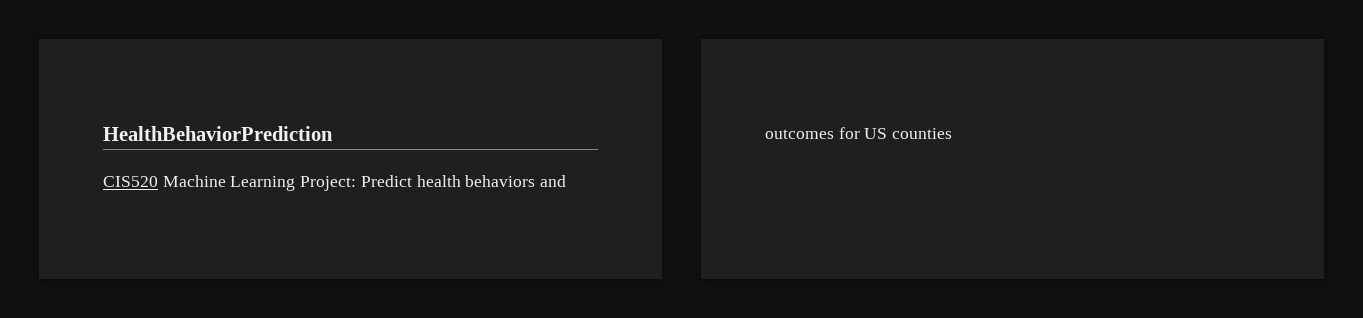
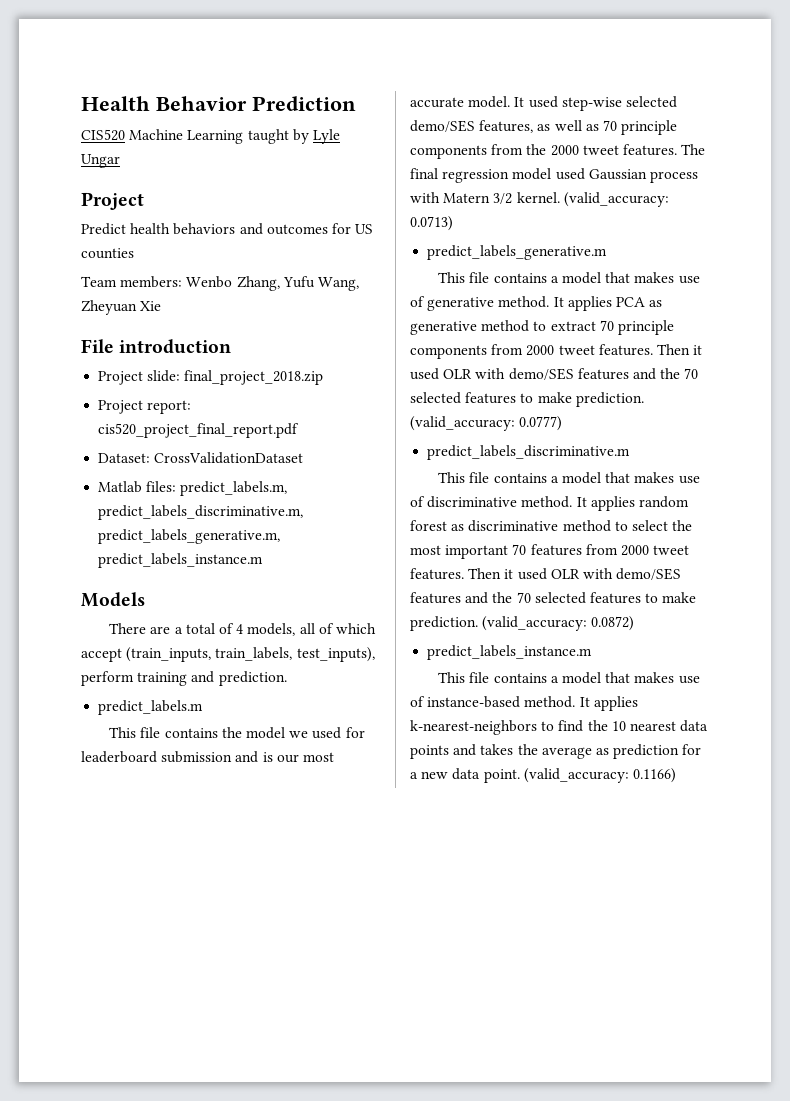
- HealthBehaviorPrediction
+ Health Behavior Prediction
- CIS520 Machine Learning Project: Predict health behaviors and outcomes for US counties
+ CIS520 Machine Learning taught by Lyle Ungar
+ Project
+ Predict health behaviors and outcomes for US counties
+ Team members: Wenbo Zhang, Yufu Wang, Zheyuan Xie
+ File introduction
+ Project slide: final_project_2018.zip
+ Project report: cis520_project_final_report.pdf
+ Dataset: CrossValidationDataset
+ Matlab files: predict_labels.m, predict_labels_discriminative.m, predict_labels_generative.m, predict_labels_instance.m
+ Models
+ There are a total of 4 models, all of which accept (train_inputs, train_labels, test_inputs), perform training and prediction.
+ predict_labels.m
+ This file contains the model we used for leaderboard submission and is our most accurate model. It used step-wise selected demo/SES features, as well as 70 principle components from the 2000 tweet features. The final regression model used Gaussian process with Matern 3/2 kernel. (valid_accuracy: 0.0713)
+ predict_labels_generative.m
+ This file contains a model that makes use of generative method. It applies PCA as generative method to extract 70 principle components from 2000 tweet features. Then it used OLR with demo/SES features and the 70 selected features to make prediction. (valid_accuracy: 0.0777)
+ predict_labels_discriminative.m
+ This file contains a model that makes use of discriminative method. It applies random forest as discriminative method to select the most important 70 features from 2000 tweet features. Then it used OLR with demo/SES features and the 70 selected features to make prediction. (valid_accuracy: 0.0872)
+ predict_labels_instance.m
+ This file contains a model that makes use of instance-based method. It applies k-nearest-neighbors to find the 10 nearest data points and takes the average as prediction for a new data point. (valid_accuracy: 0.1166)

